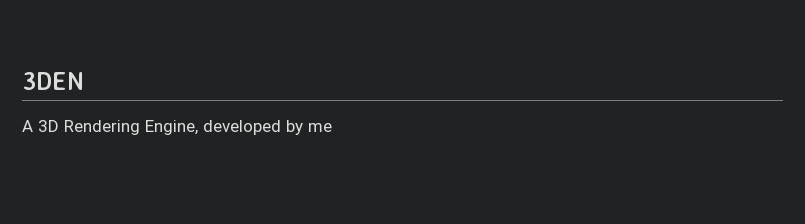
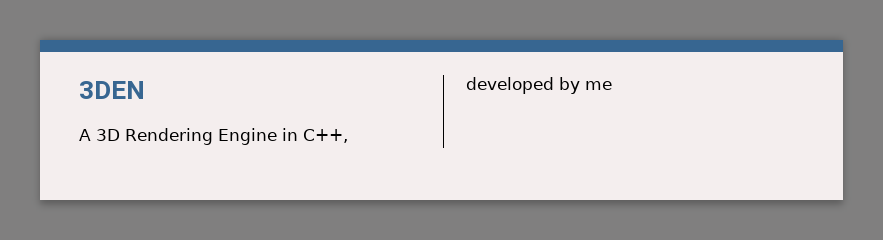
- A 3D Rendering Engine, developed by me
+ A 3D Rendering Engine in C++, developed by me

